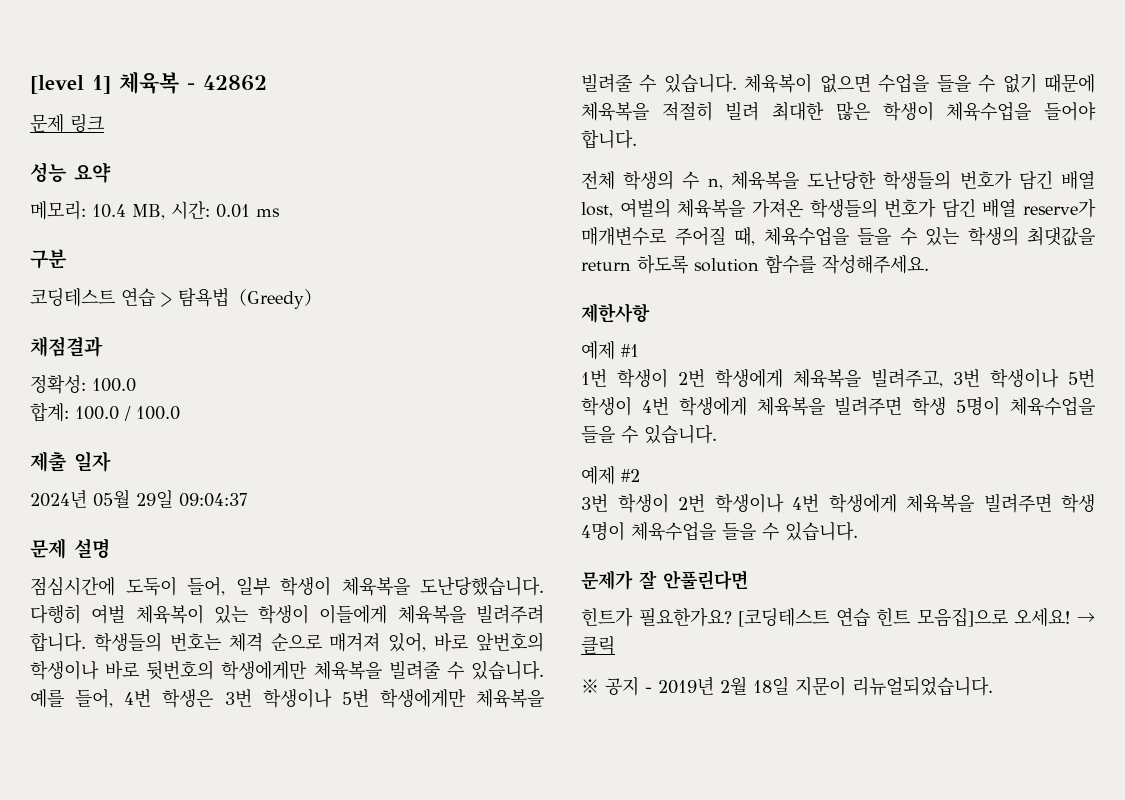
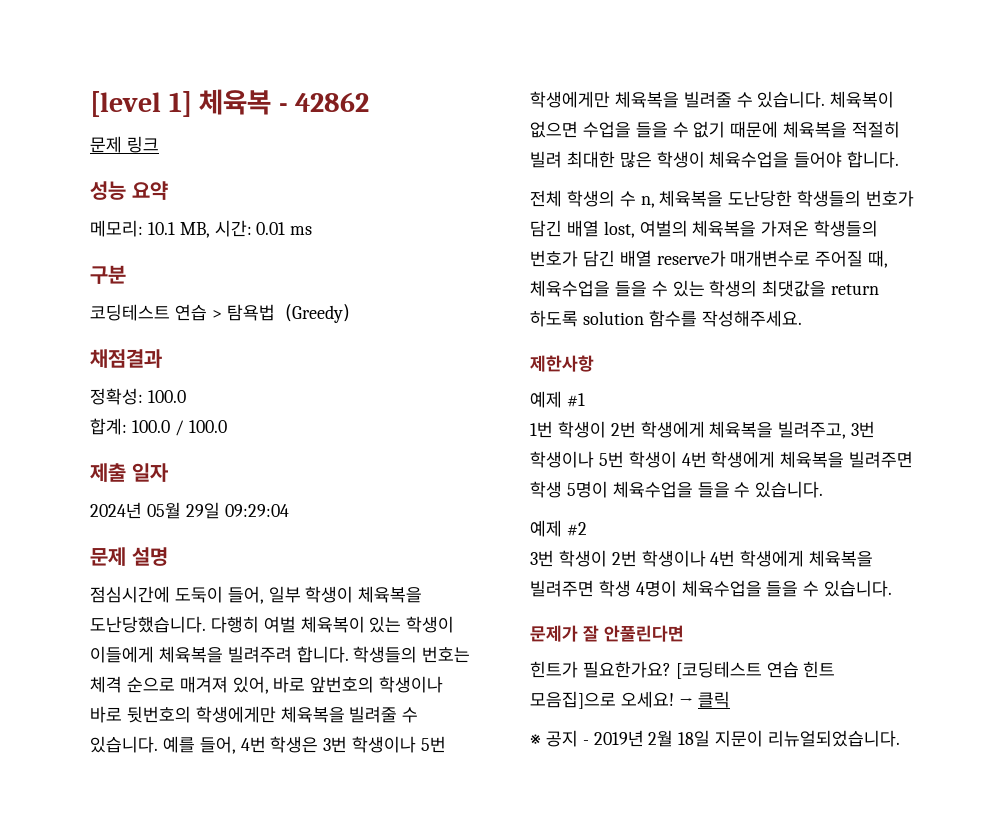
- 메모리: 10.4 MB, 시간: 0.01 ms
+ 메모리: 10.1 MB, 시간: 0.01 ms
- 2024년 05월 29일 09:04:37
+ 2024년 05월 29일 09:29:04

